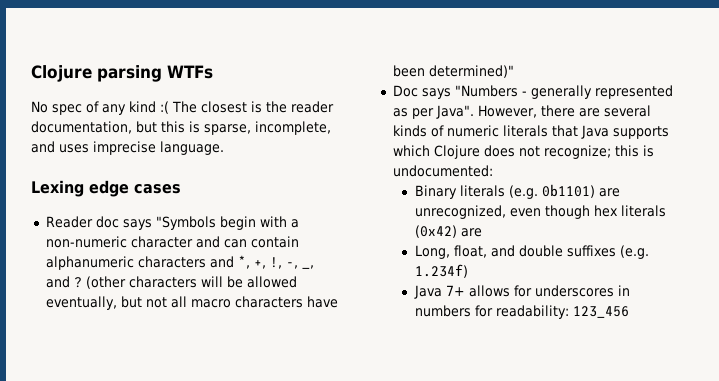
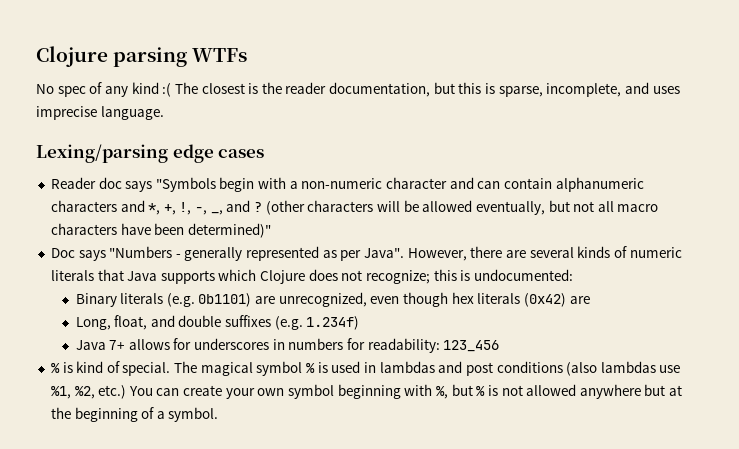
- Lexing edge cases
+ Lexing/parsing edge cases
+ % is kind of special. The magical symbol % is used in lambdas and post conditions (also lambdas use %1, %2, etc.) You can create your own symbol beginning with %, but % is not allowed anywhere but at the beginning of a symbol.

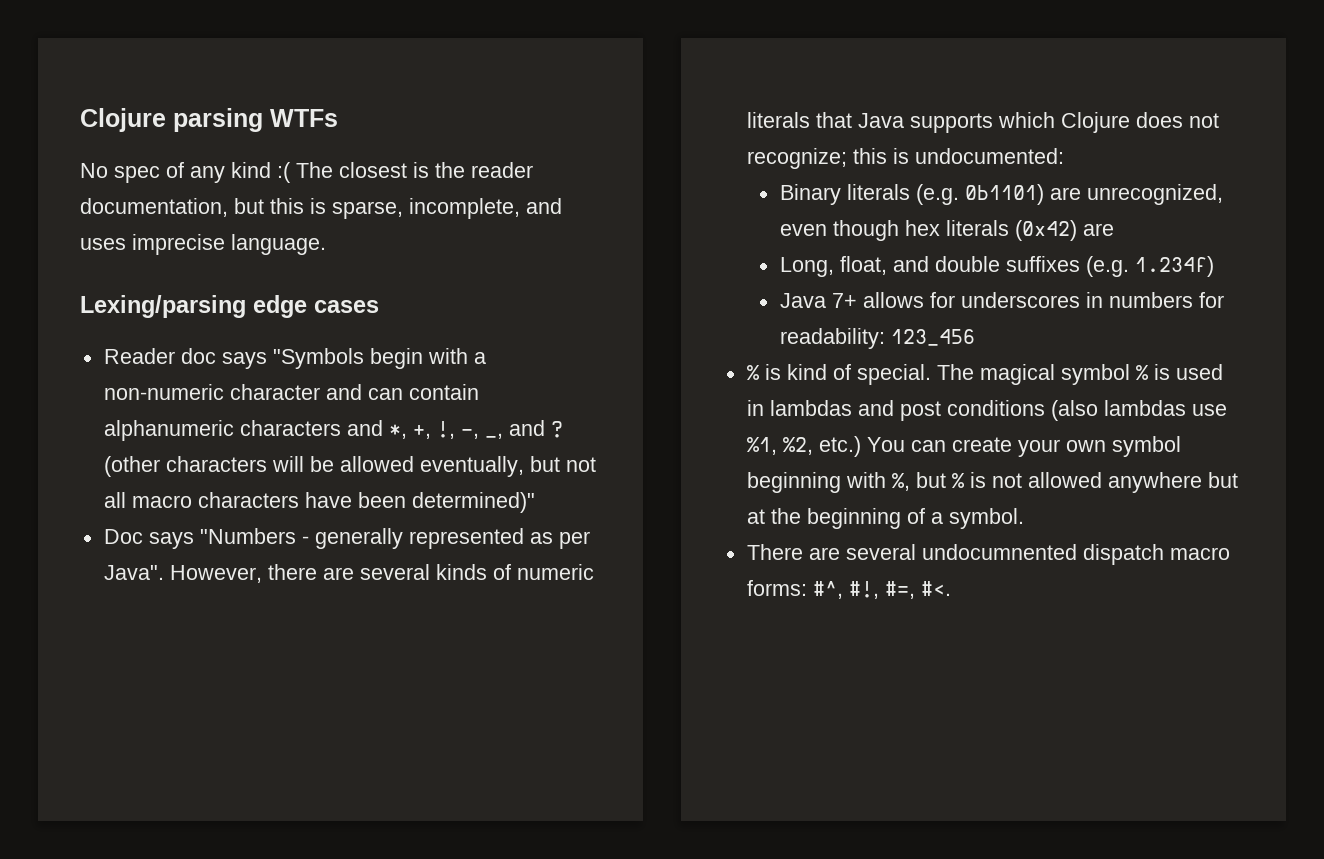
+ There are several undocumnented dispatch macro forms: #^, #!, #=, #<.

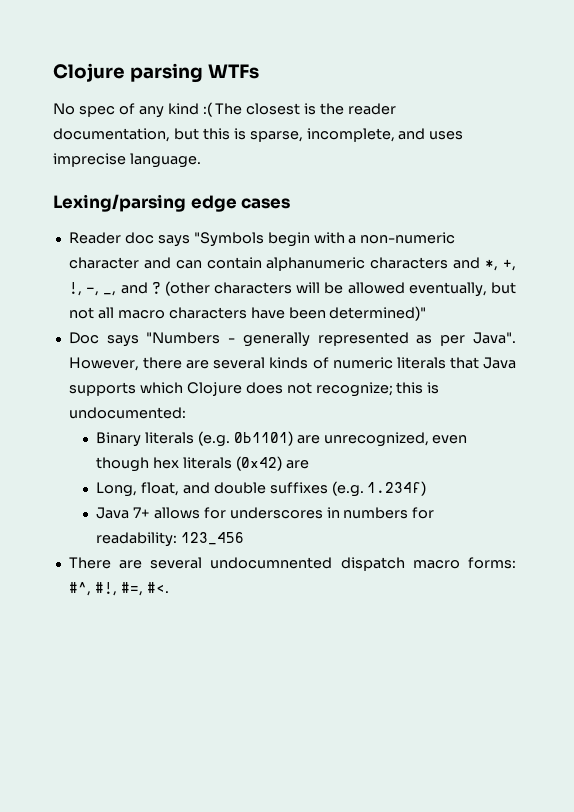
- % is kind of special. The magical symbol % is used in lambdas and post conditions (also lambdas use %1, %2, etc.) You can create your own symbol beginning with %, but % is not allowed anywhere but at the beginning of a symbol.

